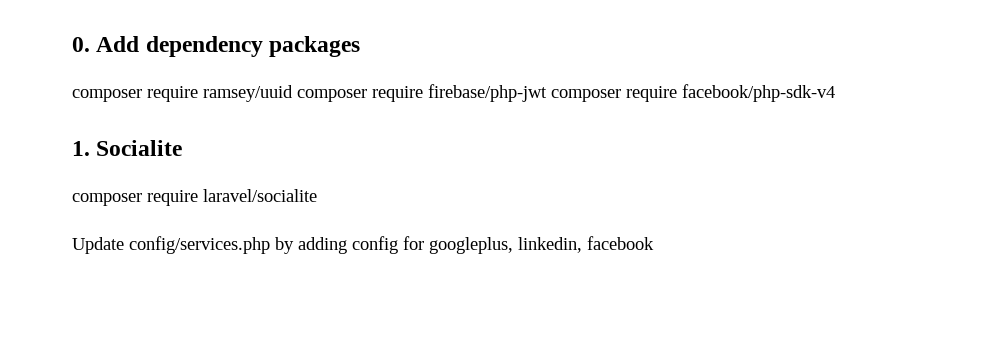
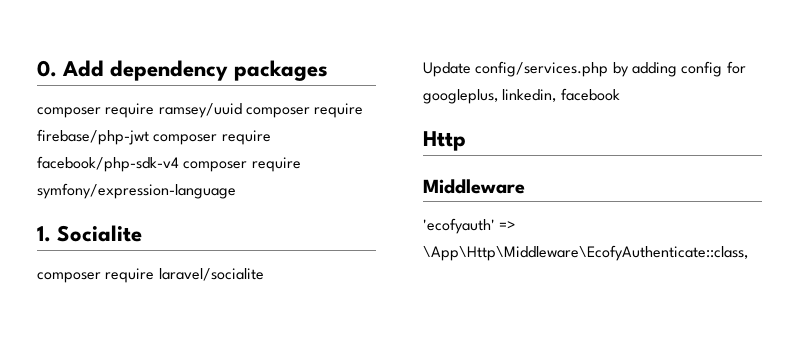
- composer require ramsey/uuid composer require firebase/php-jwt composer require facebook/php-sdk-v4
+ composer require ramsey/uuid composer require firebase/php-jwt composer require facebook/php-sdk-v4 composer require symfony/expression-language
+ Http
+ Middleware
+ 'ecofyauth' => \App\Http\Middleware\EcofyAuthenticate::class,

